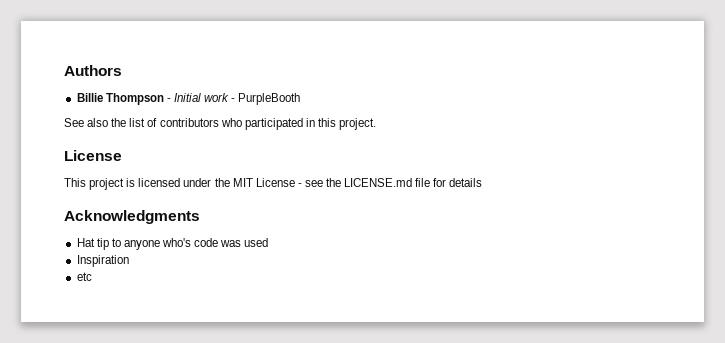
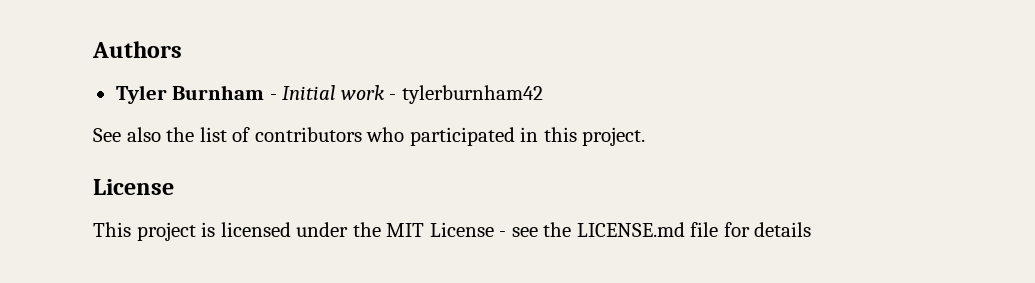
- Billie Thompson - Initial work - PurpleBooth
+ Tyler Burnham - Initial work - tylerburnham42
- Acknowledgments
- Hat tip to anyone who's code was used
- Inspiration
- etc

